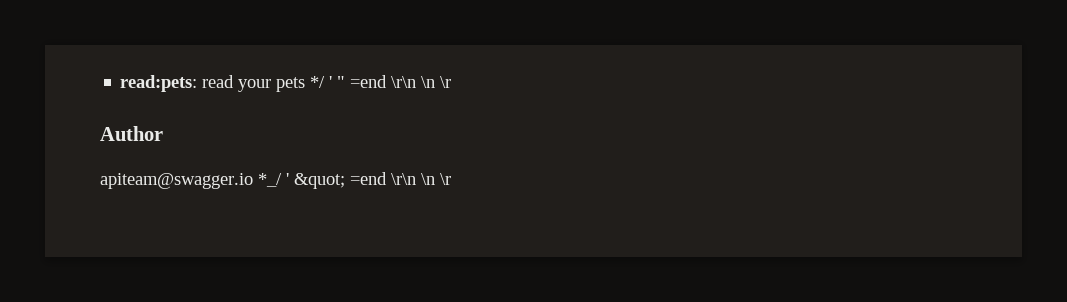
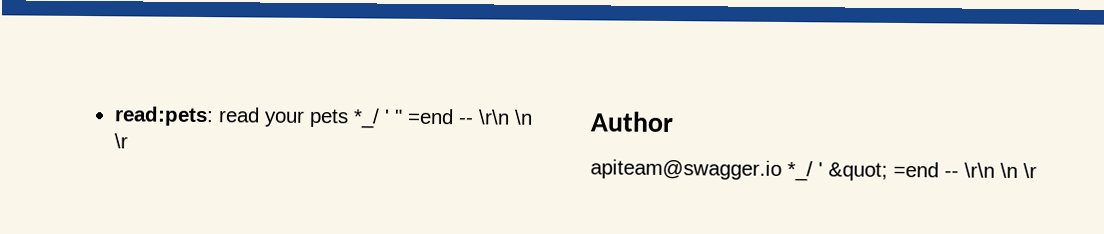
- read:pets: read your pets */ ' " =end \r\n \n \r
+ read:pets: read your pets *_/ ' " =end -- \r\n \n \r
- apiteam@swagger.io *_/ ' &quot; =end \r\n \n \r
+ apiteam@swagger.io *_/ ' &quot; =end -- \r\n \n \r

